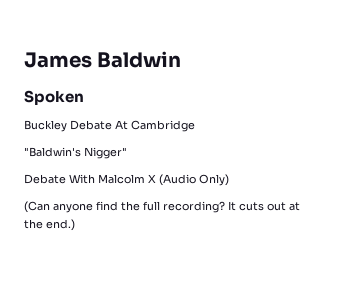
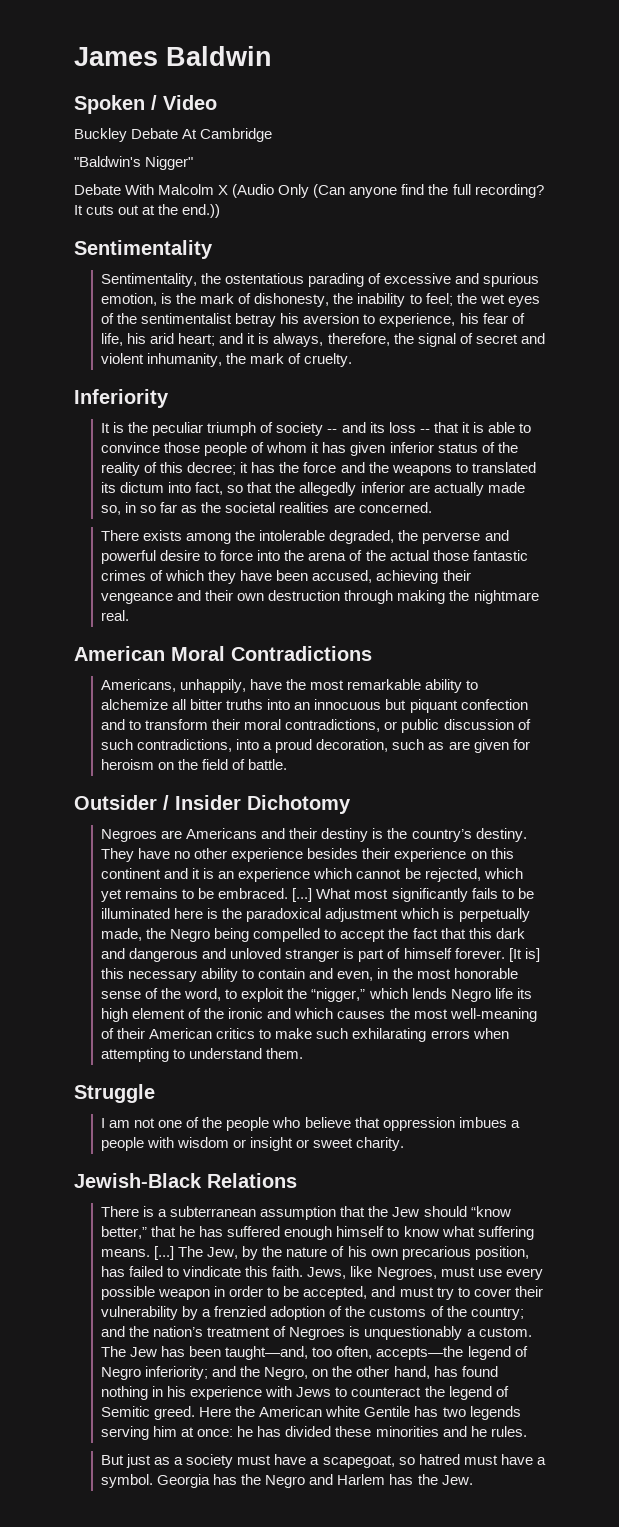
- Spoken
+ Spoken / Video
- Debate With Malcolm X (Audio Only)
- (Can anyone find the full recording?
+ Debate With Malcolm X (Audio Only (Can anyone find the full recording?
- It cuts out at the end.)
+ It cuts out at the end.))
+ Sentimentality
+ Sentimentality, the ostentatious parading of excessive and spurious emotion, is the mark of dishonesty, the inability to feel; the wet eyes of the sentimentalist betray his aversion to experience, his fear of life, his arid heart; and it is always, therefore, the signal of secret and violent inhumanity, the mark of cruelty.
+ Inferiority
+ It is the peculiar triumph of society -- and its loss -- that it is able to convince those people of whom it has given inferior status of the reality of this decree; it has the force and the weapons to translated its dictum into fact, so that the allegedly inferior are actually made so, in so far as the societal realities are concerned.
+ There exists among the intolerable degraded, the perverse and powerful desire to force into the arena of the actual those fantastic crimes of which they have been accused, achieving their vengeance and their own destruction through making the nightmare real.
+ American Moral Contradictions
+ Americans, unhappily, have the most remarkable ability to alchemize all bitter truths into an innocuous but piquant confection and to transform their moral contradictions, or public discussion of such contradictions, into a proud decoration, such as are given for heroism on the field of battle.
+ Outsider / Insider Dichotomy
+ Negroes are Americans and their destiny is the country’s destiny. They have no other experience besides their experience on this continent and it is an experience which cannot be rejected, which yet remains to be embraced. [...] What most significantly fails to be illuminated here is the paradoxical adjustment which is perpetually made, the Negro being compelled to accept the fact that this dark and dangerous and unloved stranger is part of himself forever. [It is] this necessary ability to contain and even, in the most honorable sense of the word, to exploit the “nigger,” which lends Negro life its high element of the ironic and which causes the most well-meaning of their American critics to make such exhilarating errors when attempting to understand them.
+ Struggle
+ I am not one of the people who believe that oppression imbues a people with wisdom or insight or sweet charity.
+ Jewish-Black Relations
+ There is a subterranean assumption that the Jew should “know better,” that he has suffered enough himself to know what suffering means. [...] The Jew, by the nature of his own precarious position, has failed to vindicate this faith. Jews, like Negroes, must use every possible weapon in order to be accepted, and must try to cover their vulnerability by a frenzied adoption of the customs of the country; and the nation’s treatment of Negroes is unquestionably a custom. The Jew has been taught—and, too often, accepts—the legend of Negro inferiority; and the Negro, on the other hand, has found nothing in his experience with Jews to counteract the legend of Semitic greed. Here the American white Gentile has two legends serving him at once: he has divided these minorities and he rules.
+ But just as a society must have a scapegoat, so hatred must have a symbol. Georgia has the Negro and Harlem has the Jew.

